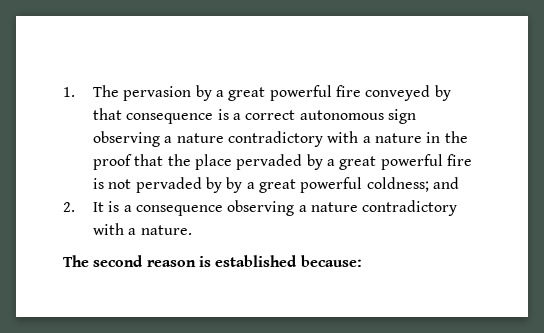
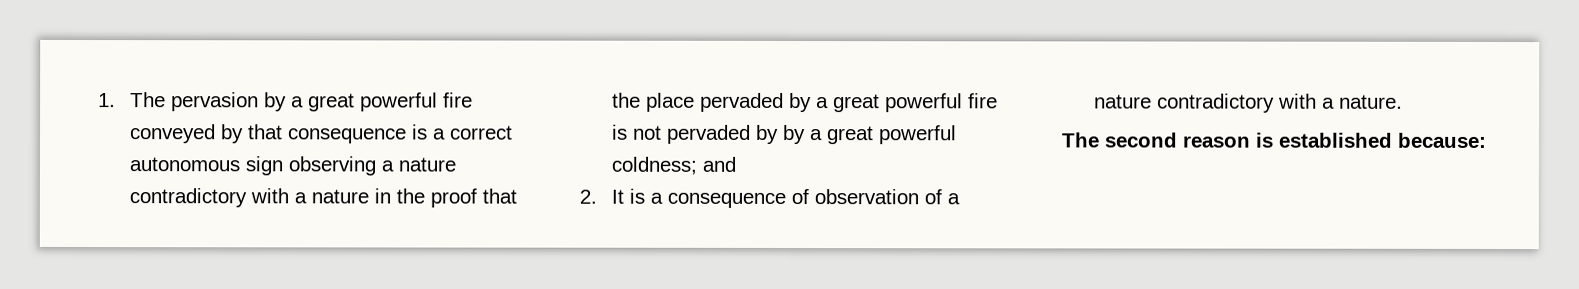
- 2. It is a consequence observing a nature contradictory with a nature.
+ 2. It is a consequence of observation of a nature contradictory with a nature.

